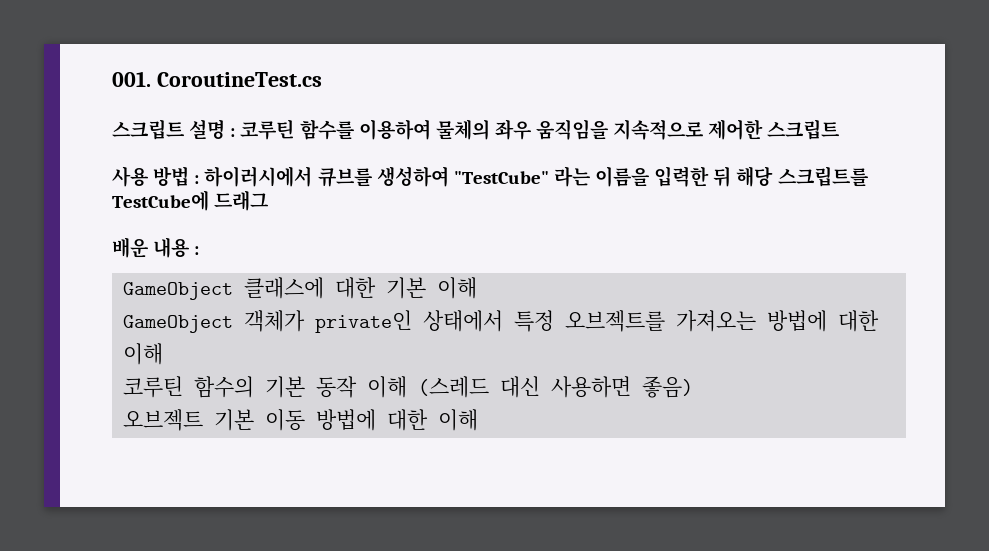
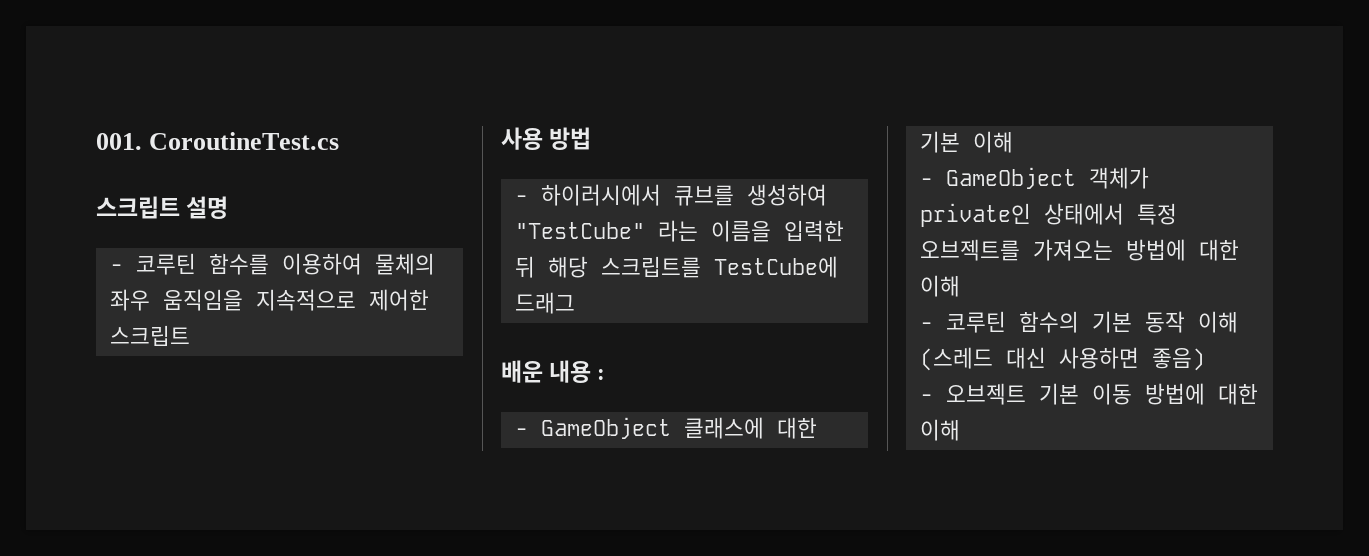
- 스크립트 설명 : 코루틴 함수를 이용하여 물체의 좌우 움직임을 지속적으로 제어한 스크립트
+ 스크립트 설명
+ - 코루틴 함수를 이용하여 물체의 좌우 움직임을 지속적으로 제어한 스크립트
- 사용 방법 : 하이러시에서 큐브를 생성하여 "TestCube" 라는 이름을 입력한 뒤 해당 스크립트를 TestCube에 드래그
+ 사용 방법
+ - 하이러시에서 큐브를 생성하여 "TestCube" 라는 이름을 입력한 뒤 해당 스크립트를 TestCube에 드래그
- GameObject 클래스에 대한 기본 이해
+ - GameObject 클래스에 대한 기본 이해
- GameObject 객체가 private인 상태에서 특정 오브젝트를 가져오는 방법에 대한 이해
+ - GameObject 객체가 private인 상태에서 특정 오브젝트를 가져오는 방법에 대한 이해
- 코루틴 함수의 기본 동작 이해 (스레드 대신 사용하면 좋음)
+ - 코루틴 함수의 기본 동작 이해 (스레드 대신 사용하면 좋음)
- 오브젝트 기본 이동 방법에 대한 이해
+ - 오브젝트 기본 이동 방법에 대한 이해

